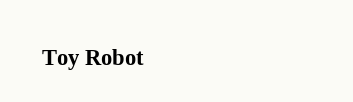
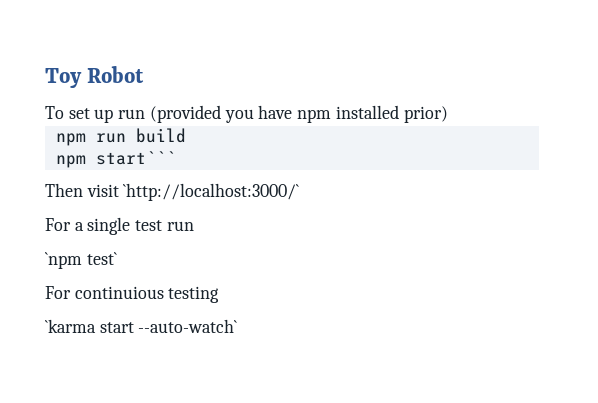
+ To set up run (provided you have npm installed prior)
+ npm run build
+ npm start```
+ Then visit `http://localhost:3000/`
+ For a single test run
+ `npm test`
+ For continuious testing
+ `karma start --auto-watch`

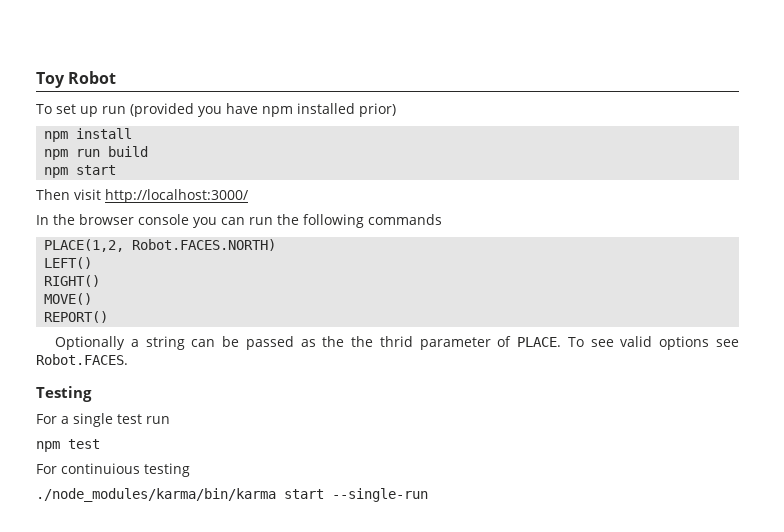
+ npm install
- npm start```
+ npm start
- Then visit `http://localhost:3000/`
+ Then visit http://localhost:3000/
+ In the browser console you can run the following commands
+ PLACE(1,2, Robot.FACES.NORTH)
+ LEFT()
+ RIGHT()
+ MOVE()
+ REPORT()
+ Optionally a string can be passed as the the thrid parameter of PLACE. To see valid options see Robot.FACES.
+ Testing
- `npm test`
+ npm test
- `karma start --auto-watch`
+ ./node_modules/karma/bin/karma start --single-run

